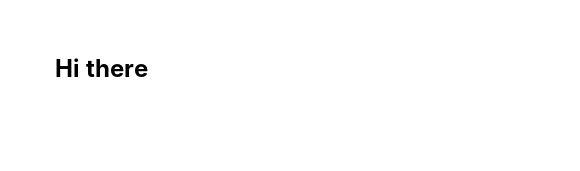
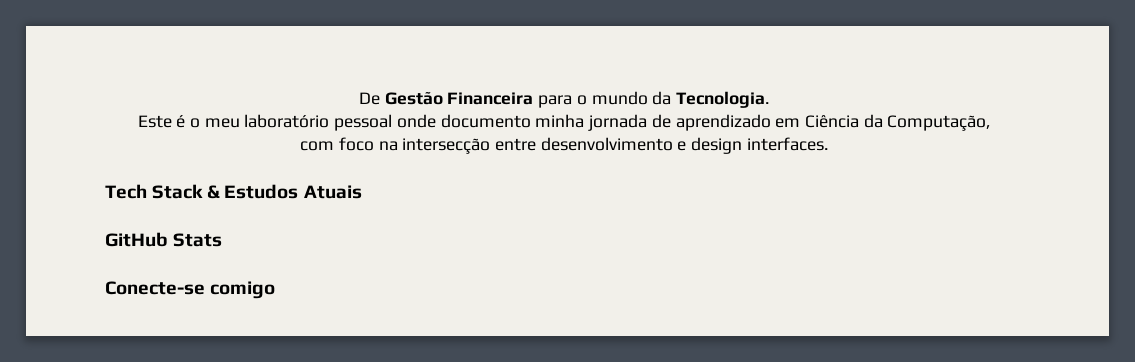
- Hi there
+ De Gestão Financeira para o mundo da Tecnologia.
+ Este é o meu laboratório pessoal onde documento minha jornada de aprendizado em Ciência da Computação,
+ com foco na intersecção entre desenvolvimento e design interfaces.
+ Tech Stack & Estudos Atuais
+ GitHub Stats
+ Conecte-se comigo

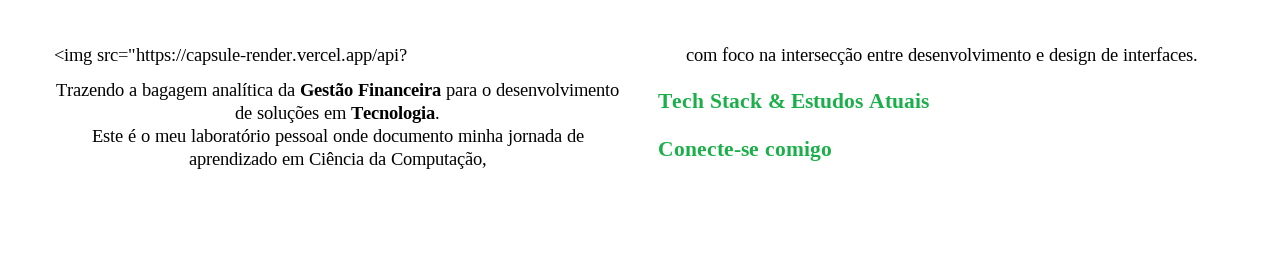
- De Gestão Financeira para o mundo da Tecnologia.
+ <img src="https://capsule-render.vercel.app/api?
+ Trazendo a bagagem analítica da Gestão Financeira para o desenvolvimento de soluções em Tecnologia.
- com foco na intersecção entre desenvolvimento e design interfaces.
+ com foco na intersecção entre desenvolvimento e design de interfaces.
- GitHub Stats

